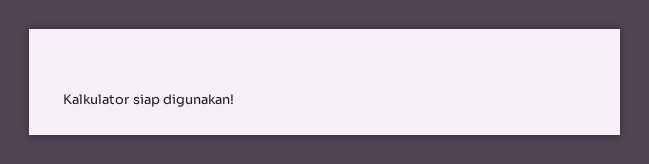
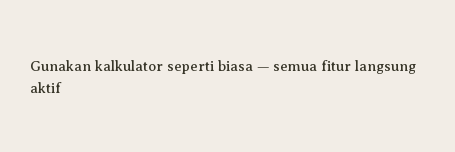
- Kalkulator siap digunakan!
+ Gunakan kalkulator seperti biasa — semua fitur langsung aktif

